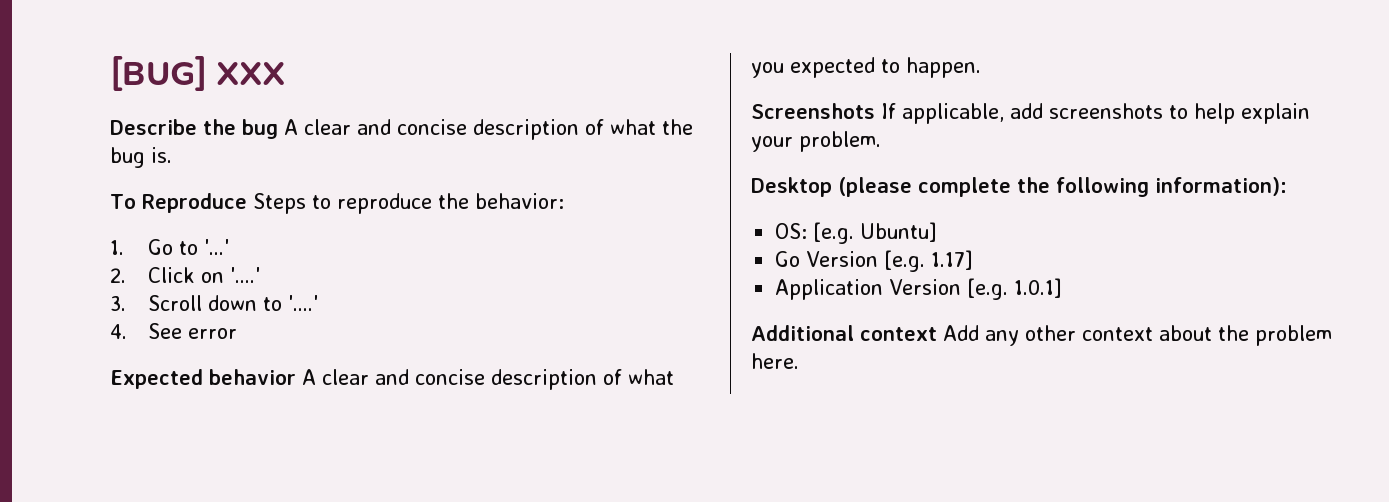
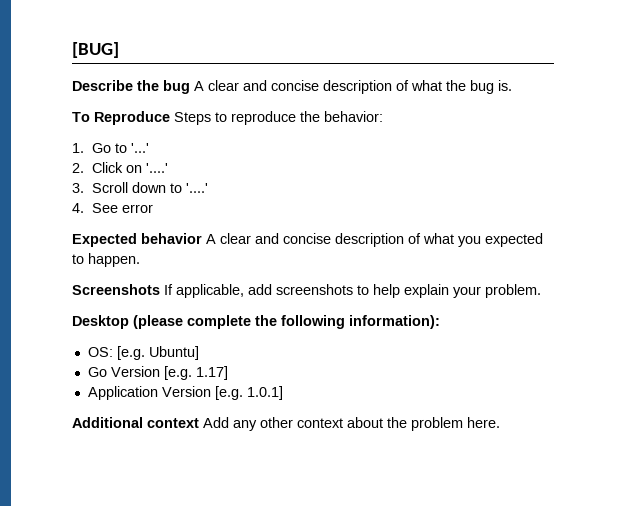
- [BUG] XXX
+ [BUG]

